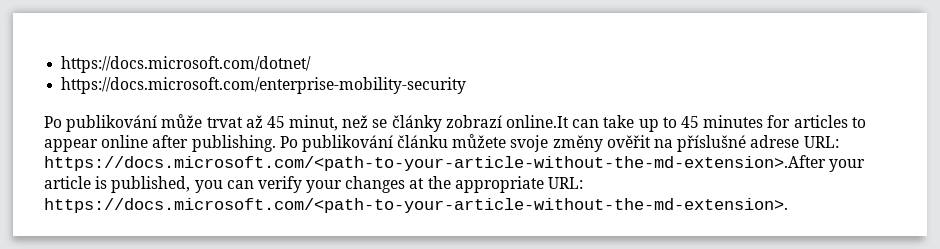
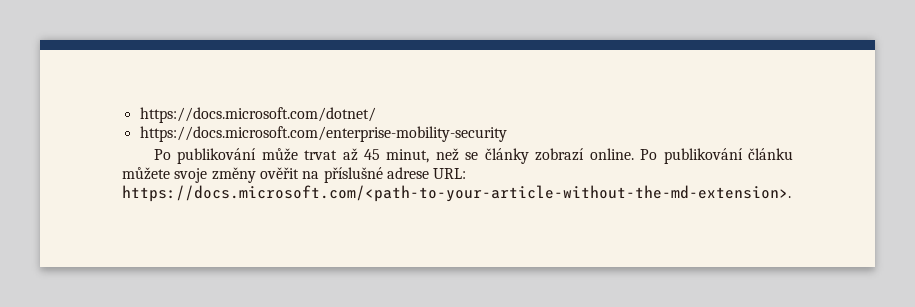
- Po publikování může trvat až 45 minut, než se články zobrazí online.It can take up to 45 minutes for articles to appear online after publishing.
+ Po publikování může trvat až 45 minut, než se články zobrazí online.
- Po publikování článku můžete svoje změny ověřit na příslušné adrese URL: https://docs.microsoft.com/<path-to-your-article-without-the-md-extension>.After your article is published, you can verify your changes at the appropriate URL: https://docs.microsoft.com/<path-to-your-article-without-the-md-extension>.
+ Po publikování článku můžete svoje změny ověřit na příslušné adrese URL: https://docs.microsoft.com/<path-to-your-article-without-the-md-extension>.

